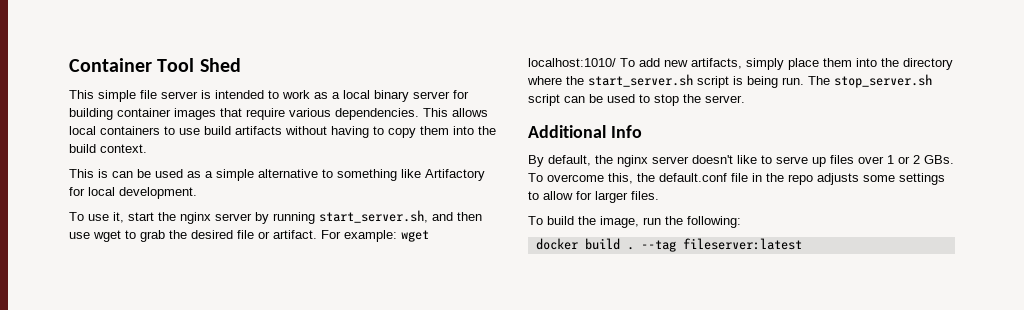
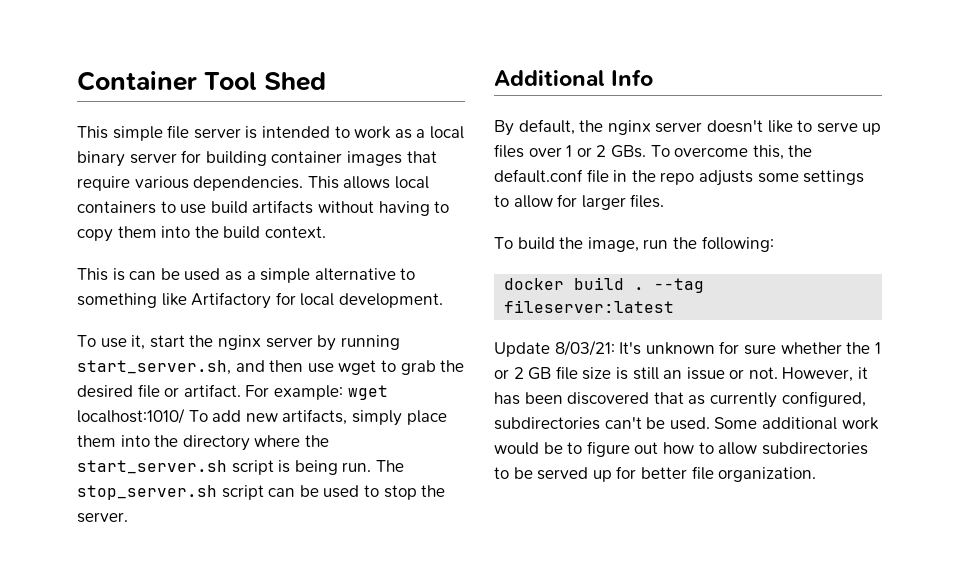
+ Update 8/03/21: It's unknown for sure whether the 1 or 2 GB file size is still an issue or not. However, it has been discovered that as currently configured, subdirectories can't be used. Some additional work would be to figure out how to allow subdirectories to be served up for better file organization.

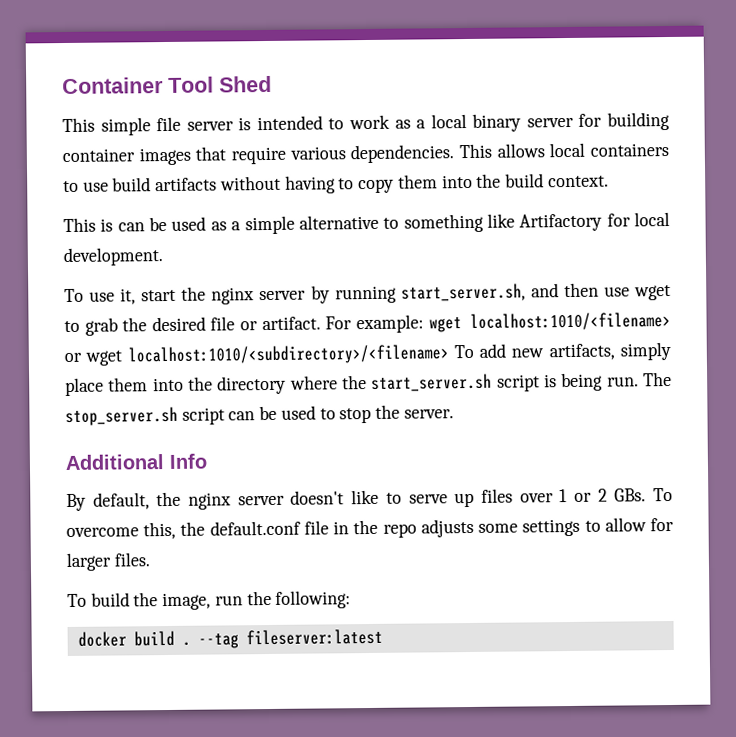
- For example: wget localhost:1010/ To add new artifacts, simply place them into the directory where the start_server.sh script is being run.
+ For example: wget localhost:1010/<filename> or wget localhost:1010/<subdirectory>/<filename> To add new artifacts, simply place them into the directory where the start_server.sh script is being run.
- Update 8/03/21: It's unknown for sure whether the 1 or 2 GB file size is still an issue or not. However, it has been discovered that as currently configured, subdirectories can't be used. Some additional work would be to figure out how to allow subdirectories to be served up for better file organization.

